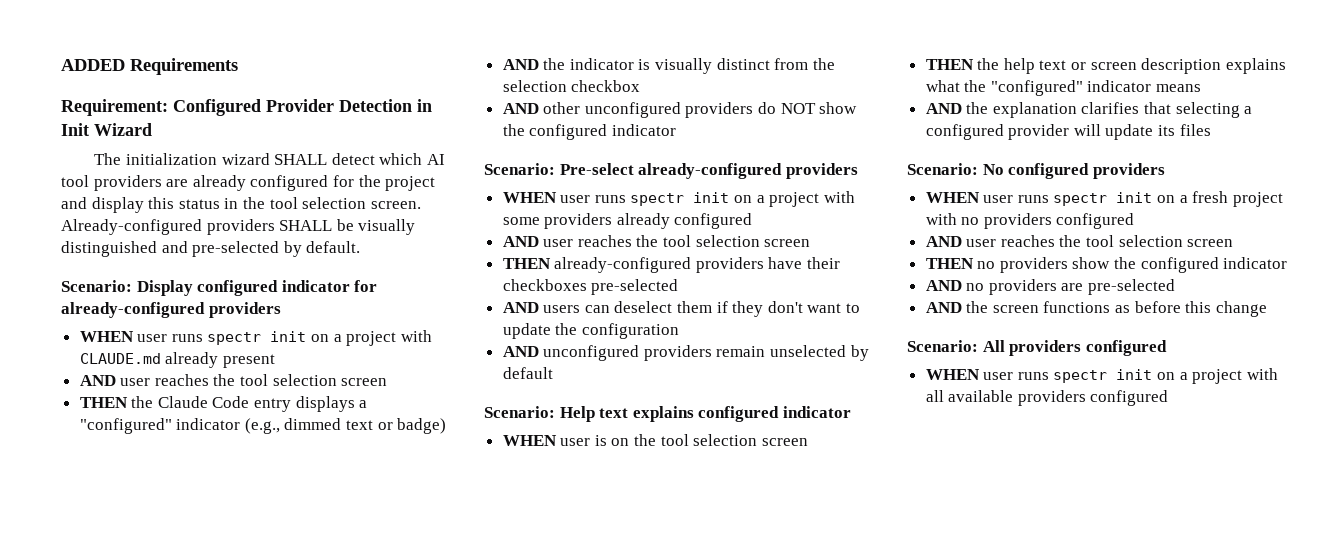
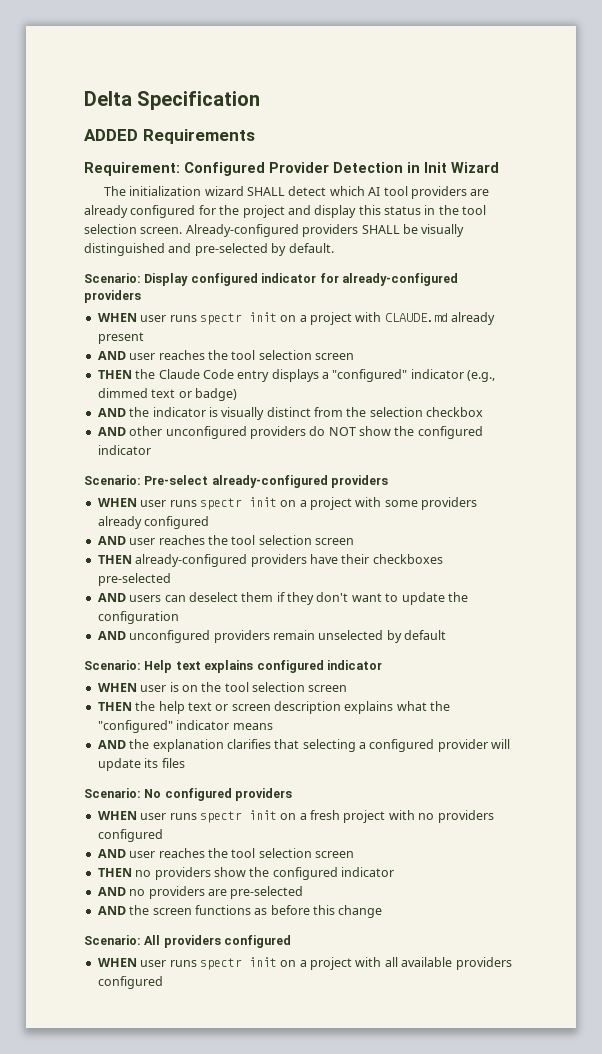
+ Delta Specification

